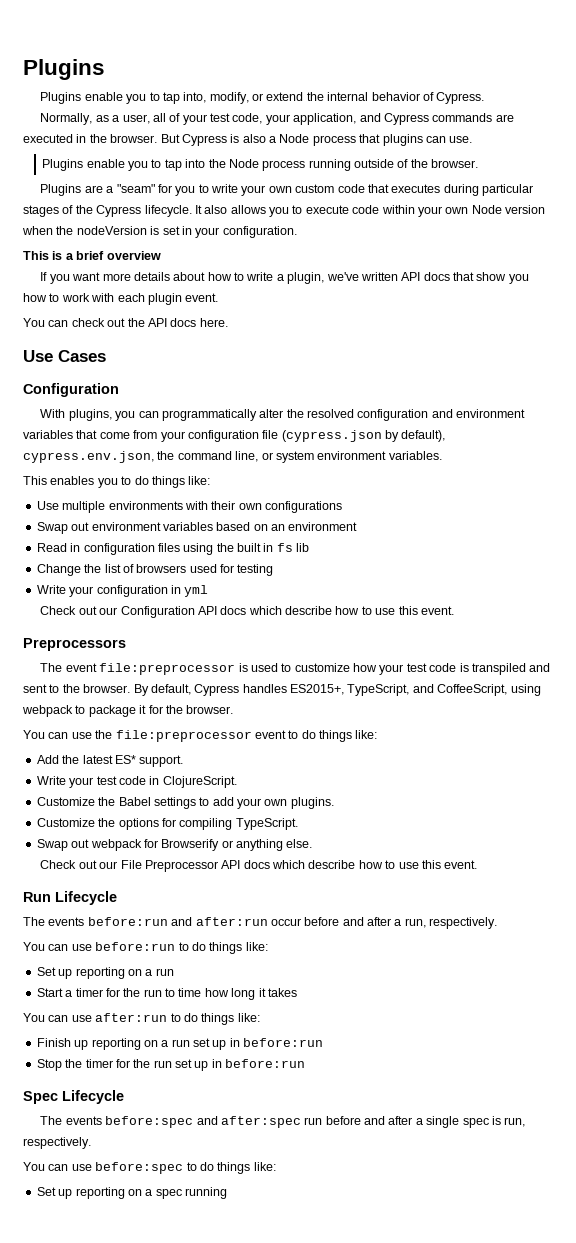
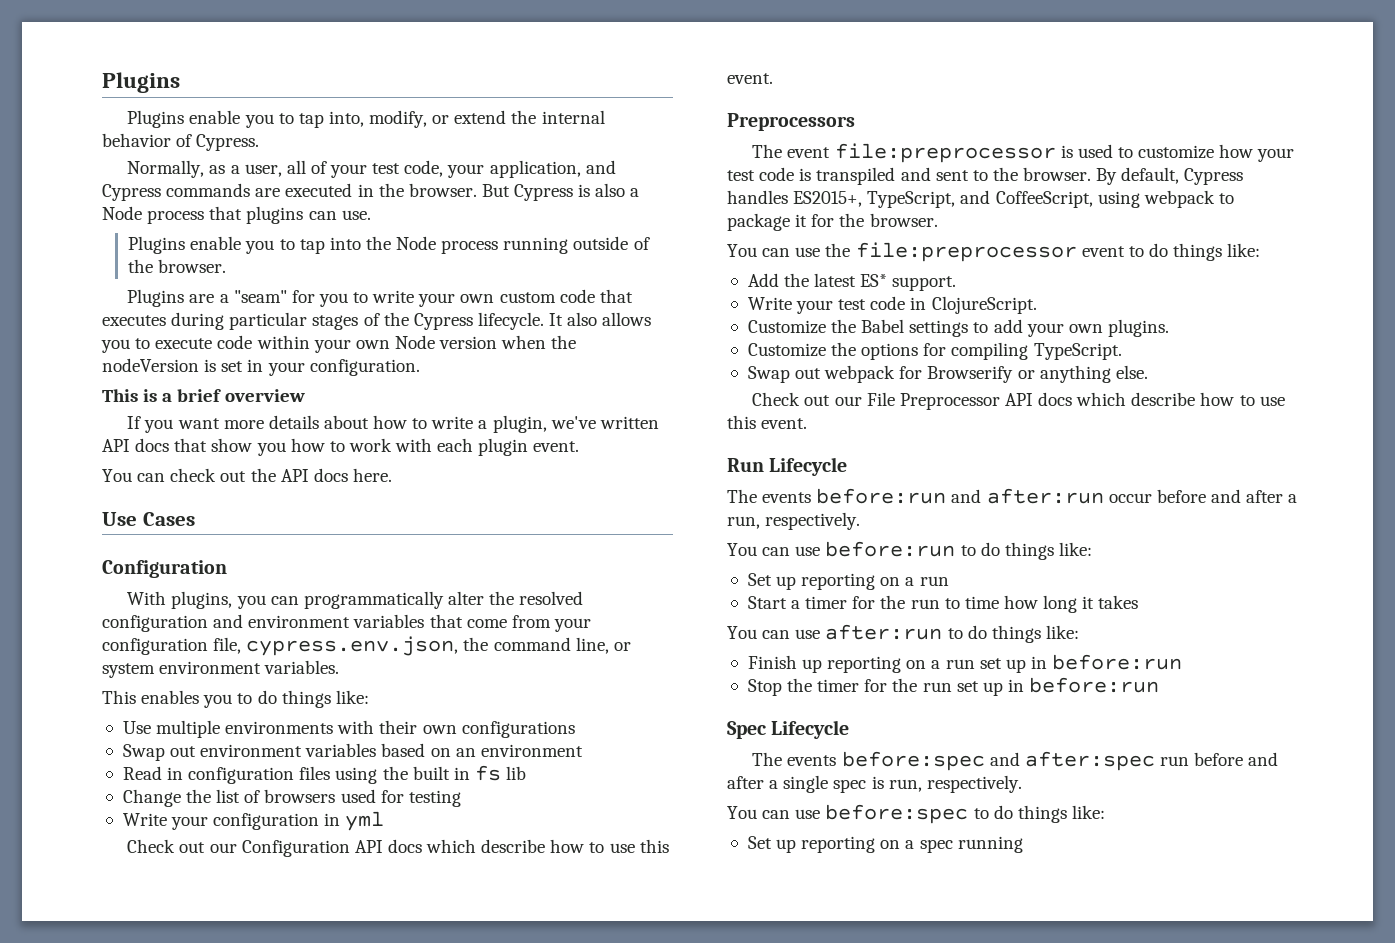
- With plugins, you can programmatically alter the resolved configuration and environment variables that come from your configuration file (cypress.json by default), cypress.env.json, the command line, or system environment variables.
+ With plugins, you can programmatically alter the resolved configuration and environment variables that come from your configuration file, cypress.env.json, the command line, or system environment variables.

